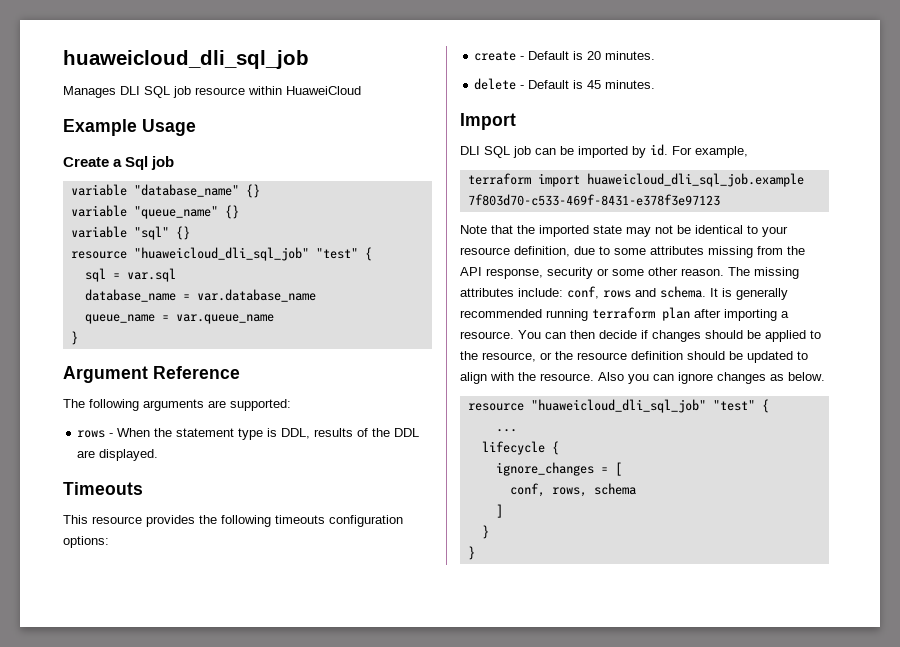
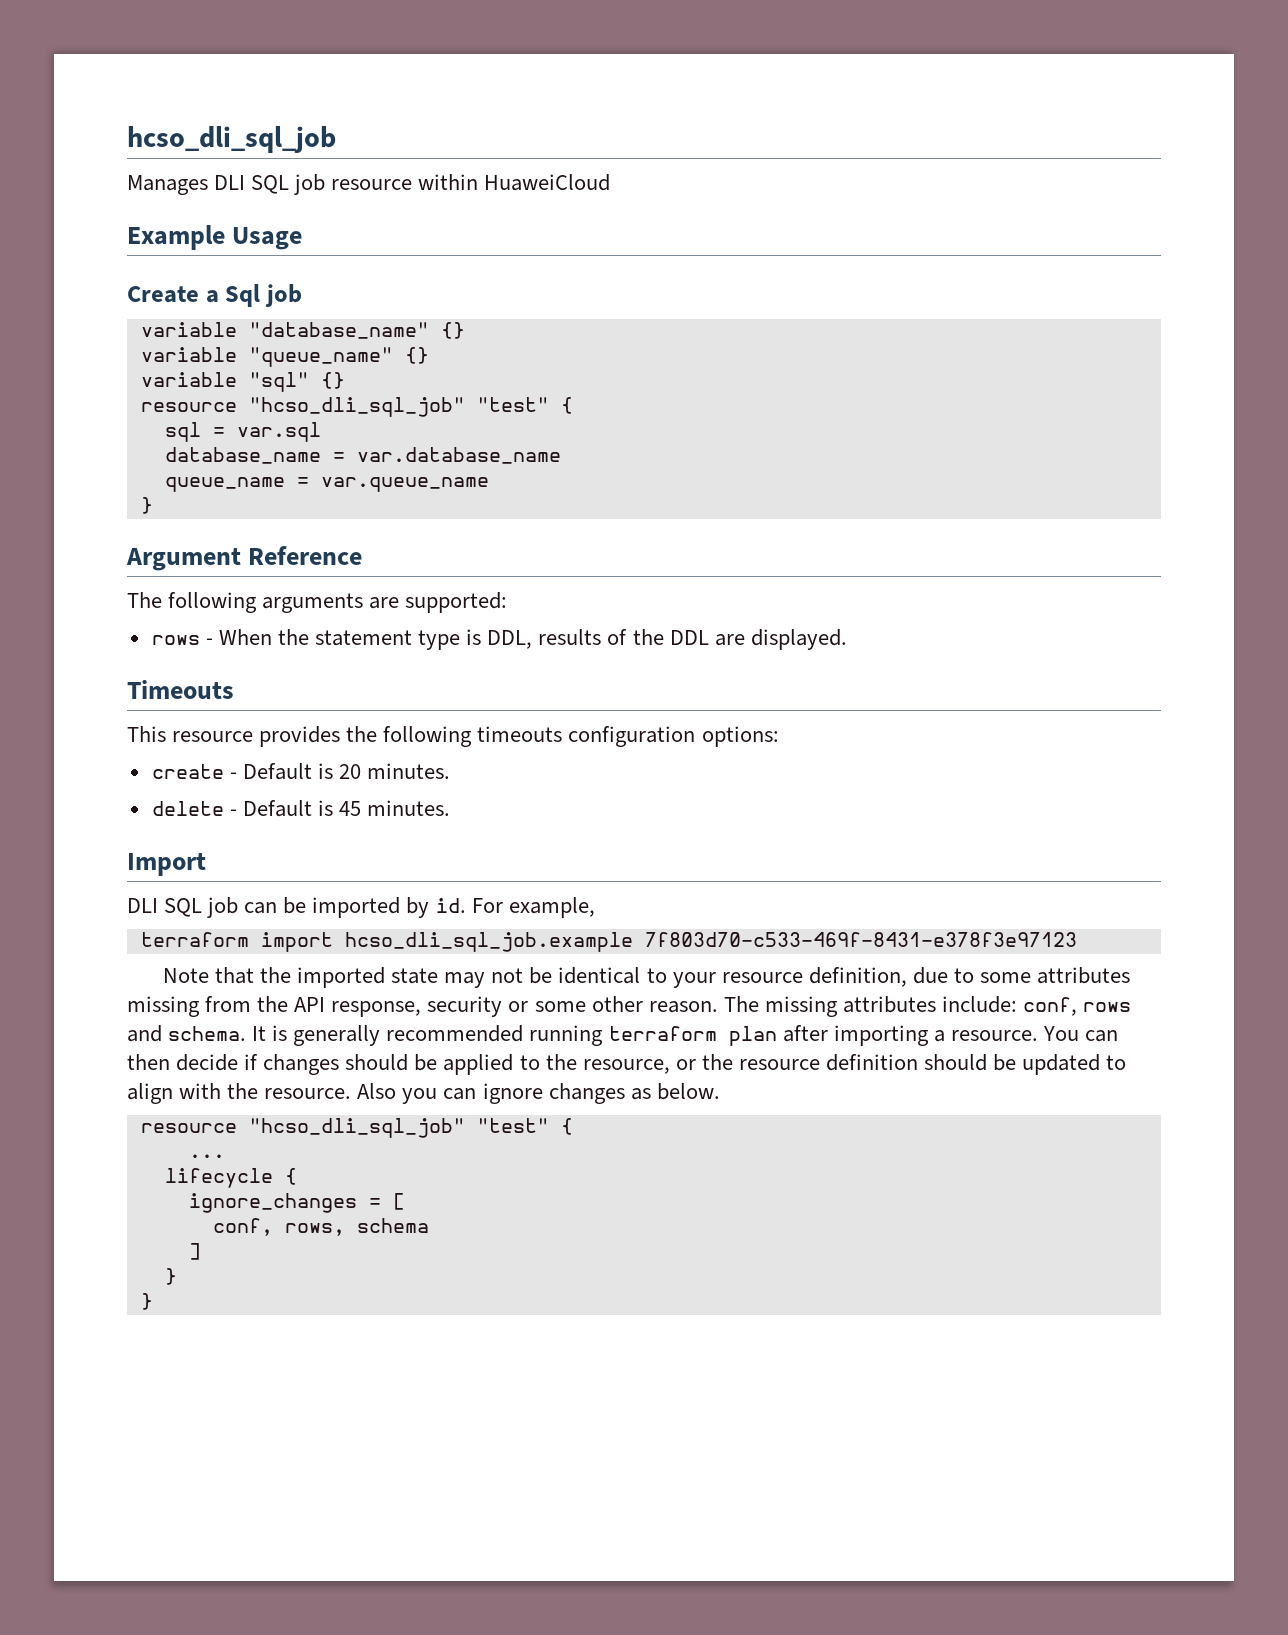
- huaweicloud_dli_sql_job
+ hcso_dli_sql_job
  variable "sql" {}
- resource "huaweicloud_dli_sql_job" "test" {
+ resource "hcso_dli_sql_job" "test" {
- terraform import huaweicloud_dli_sql_job.example 7f803d70-c533-469f-8431-e378f3e97123
+ terraform import hcso_dli_sql_job.example 7f803d70-c533-469f-8431-e378f3e97123
  Also you can ignore changes as below.
- resource "huaweicloud_dli_sql_job" "test" {
+ resource "hcso_dli_sql_job" "test" {

